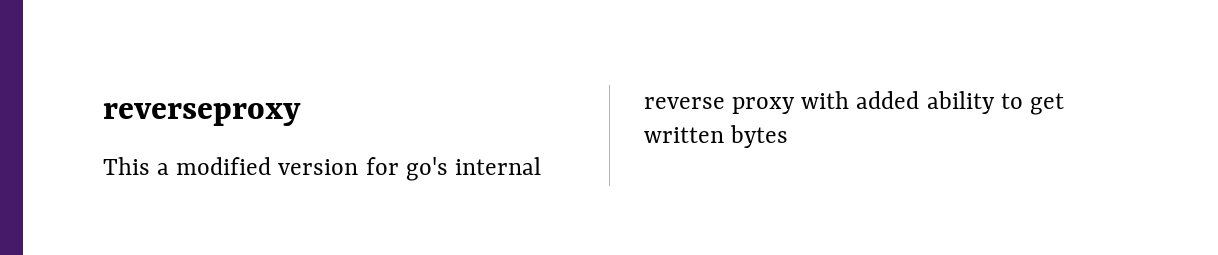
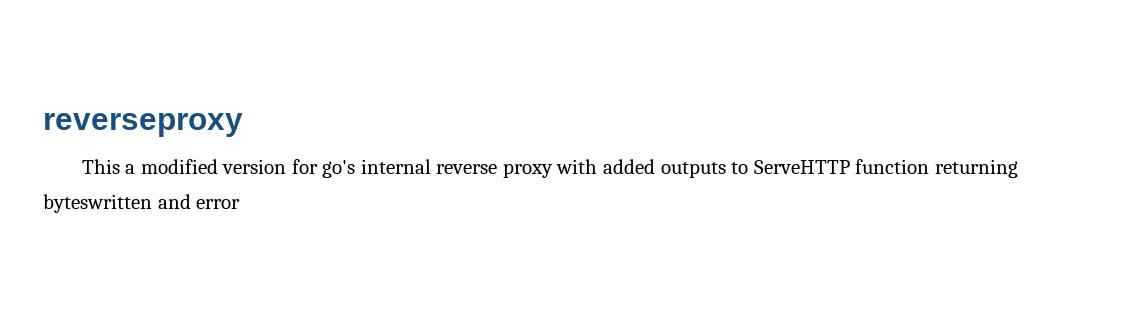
- This a modified version for go's internal reverse proxy with added ability to get written bytes
+ This a modified version for go's internal reverse proxy with added outputs to ServeHTTP function returning byteswritten and error

